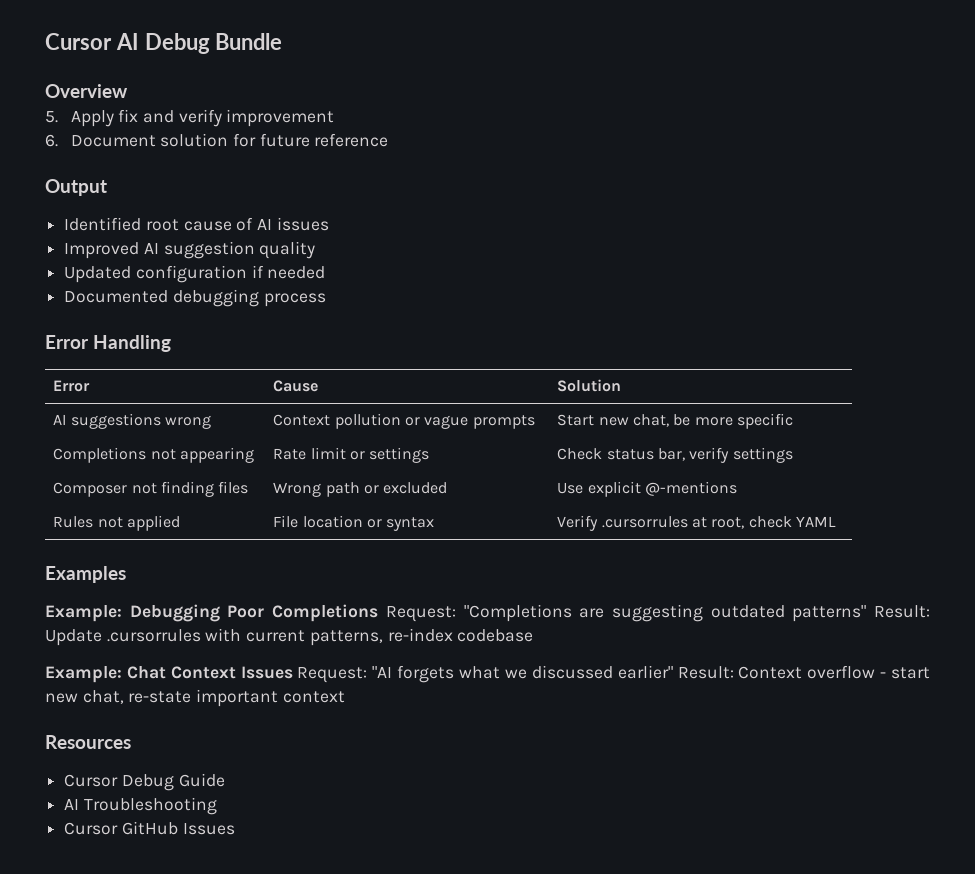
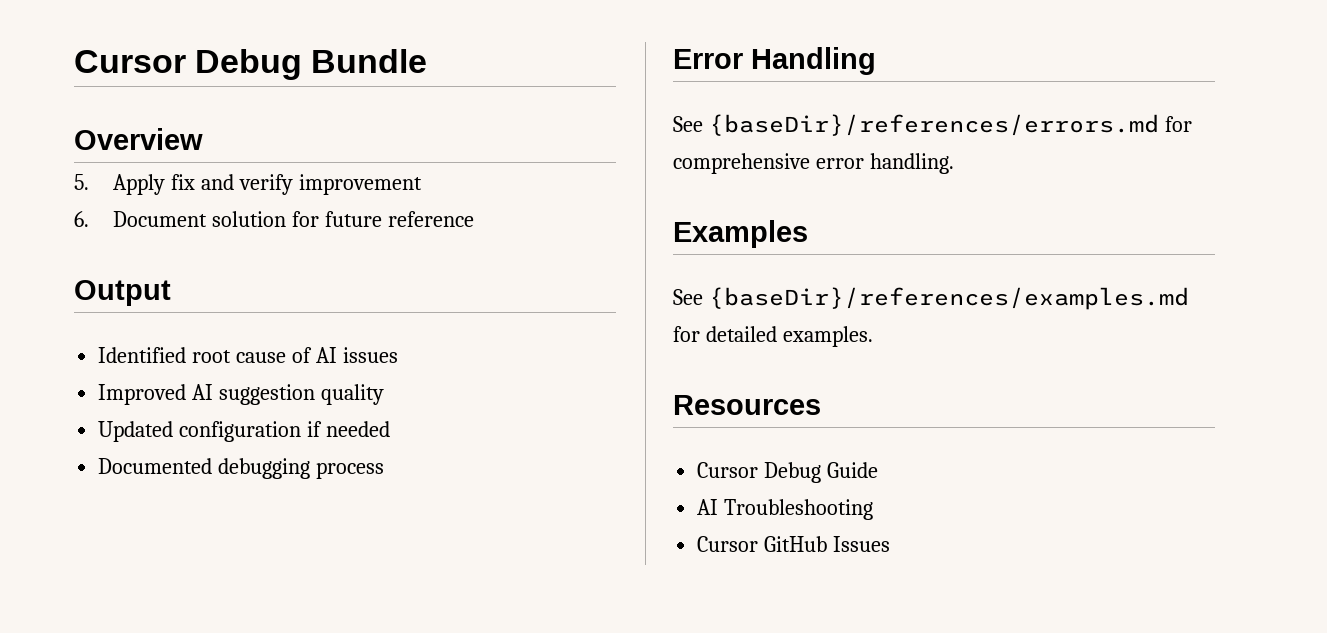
- Cursor AI Debug Bundle
+ Cursor Debug Bundle
- Error | Cause | Solution
- AI suggestions wrong | Context pollution or vague prompts | Start new chat, be more specific
- Completions not appearing | Rate limit or settings | Check status bar, verify settings
- Composer not finding files | Wrong path or excluded | Use explicit @-mentions
- Rules not applied | File location or syntax | Verify .cursorrules at root, check YAML
+ See {baseDir}/references/errors.md for comprehensive error handling.
  Examples
- Example: Debugging Poor Completions Request: "Completions are suggesting outdated patterns" Result: Update .cursorrules with current patterns, re-index codebase
- Example: Chat Context Issues Request: "AI forgets what we discussed earlier" Result: Context overflow - start new chat, re-state important context
+ See {baseDir}/references/examples.md for detailed examples.

